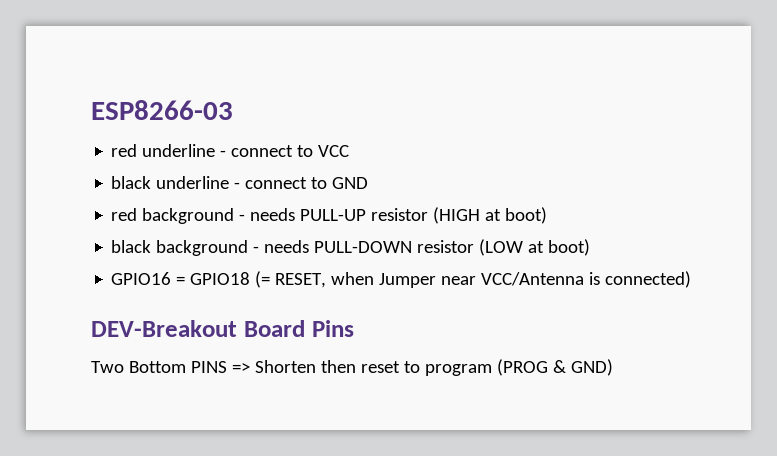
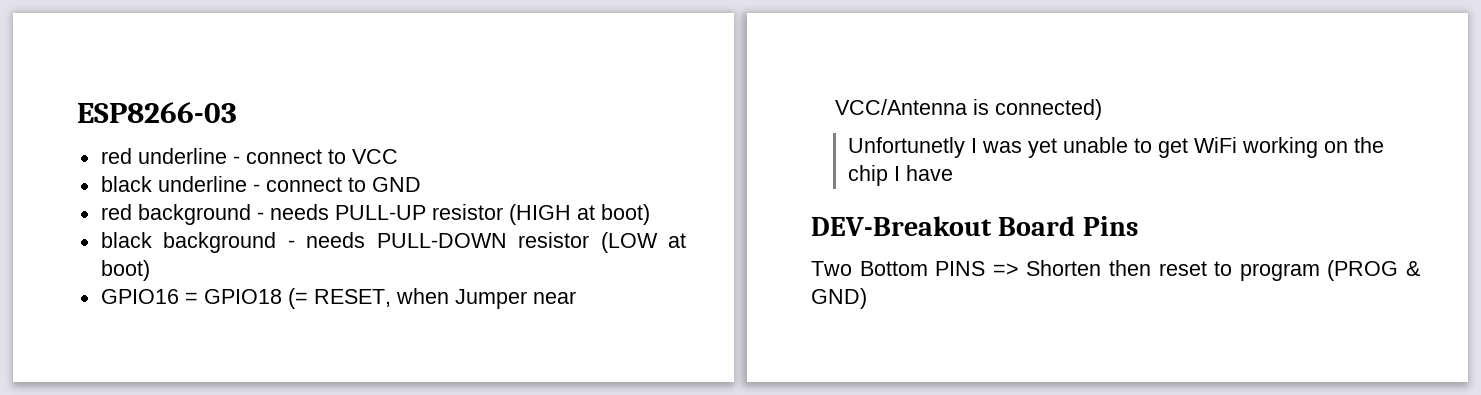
+ Unfortunetly I was yet unable to get WiFi working on the chip I have

